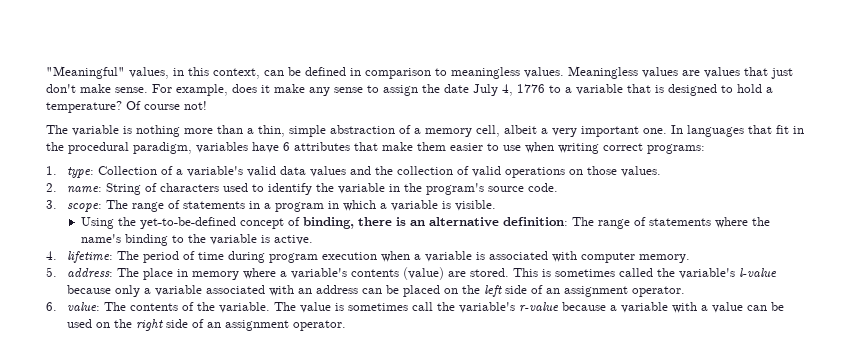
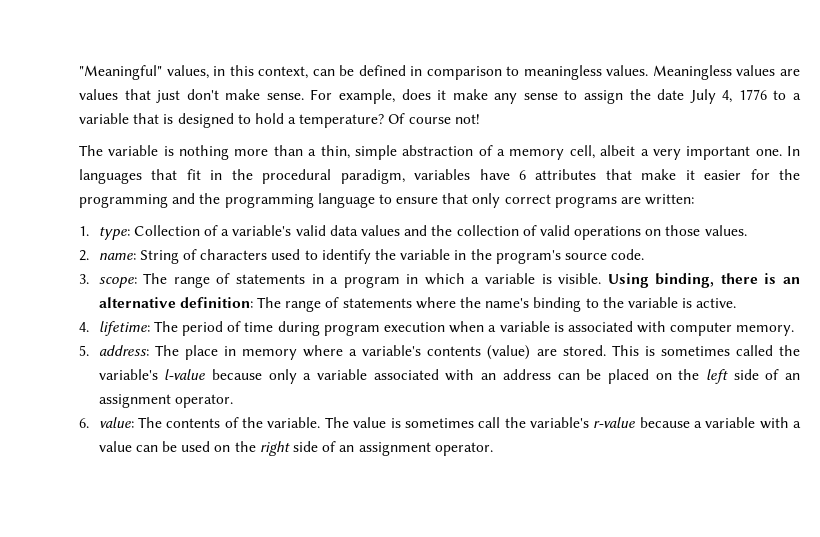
- In languages that fit in the procedural paradigm, variables have 6 attributes that make them easier to use when writing correct programs:
+ In languages that fit in the procedural paradigm, variables have 6 attributes that make it easier for the programming and the programming language to ensure that only correct programs are written:
- 3. scope: The range of statements in a program in which a variable is visible.
- Using the yet-to-be-defined concept of binding, there is an alternative definition: The range of statements where the name's binding to the variable is active.
+ 3. scope: The range of statements in a program in which a variable is visible. Using binding, there is an alternative definition: The range of statements where the name's binding to the variable is active.

